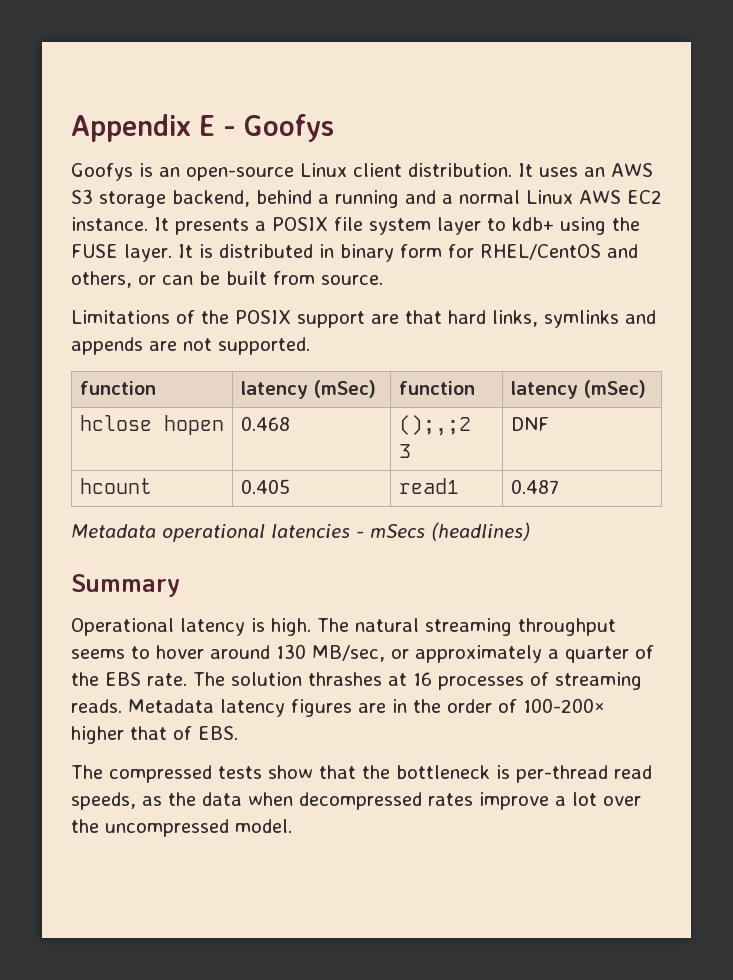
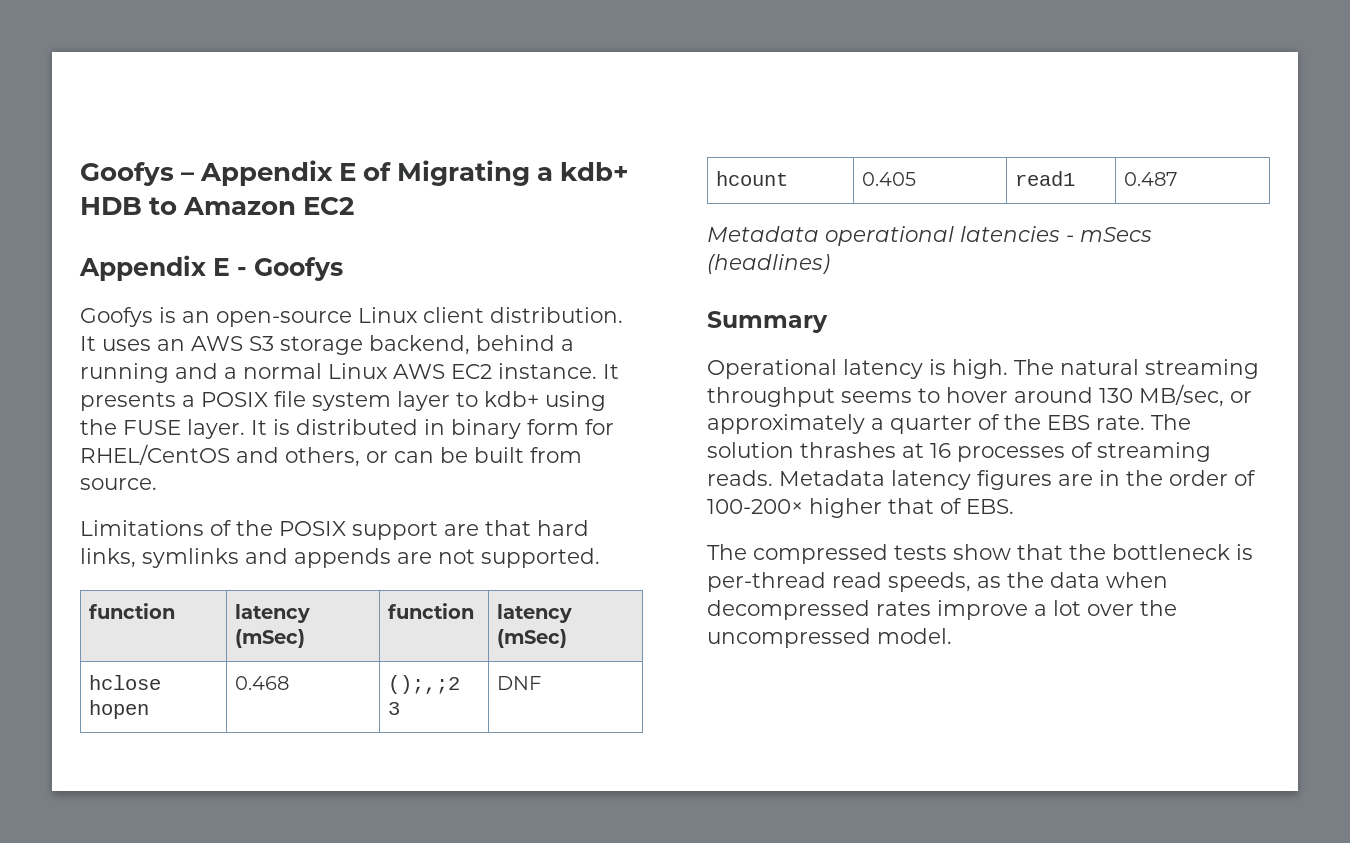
+ Goofys – Appendix E of Migrating a kdb+ HDB to Amazon EC2

